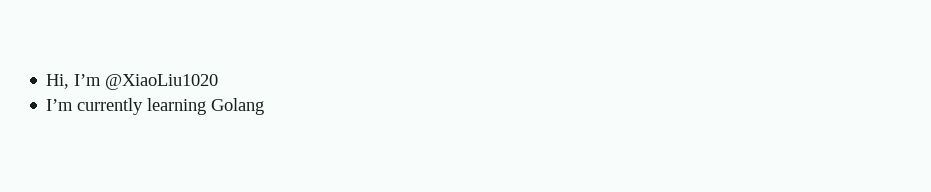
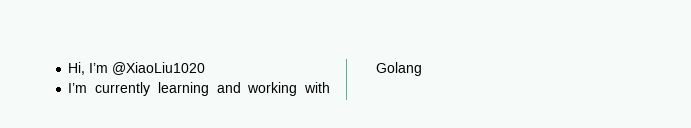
- I’m currently learning Golang
+ I’m currently learning and working with Golang

